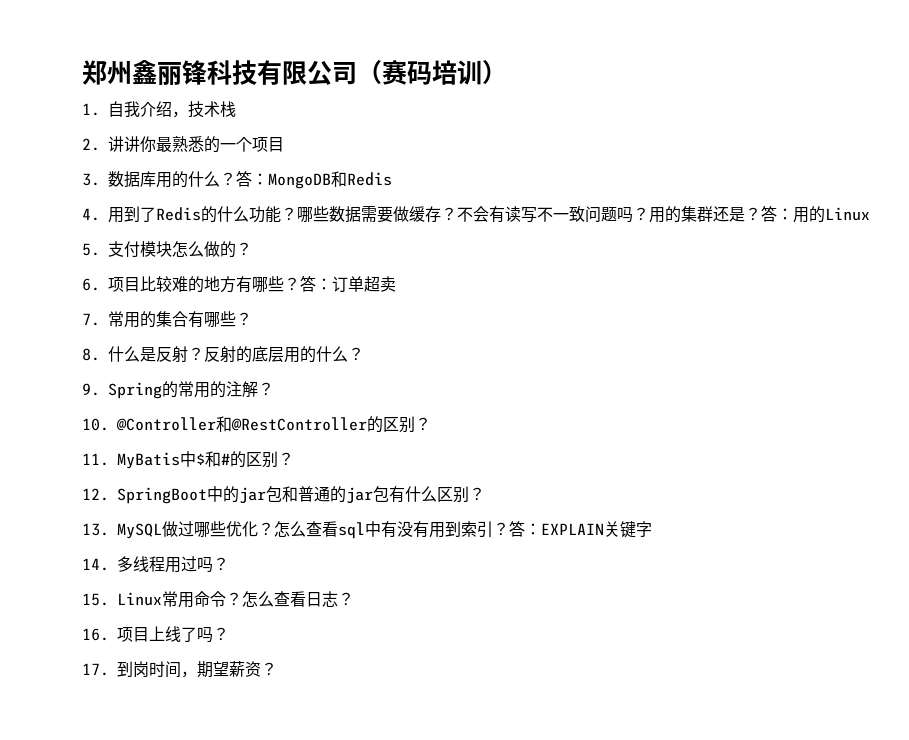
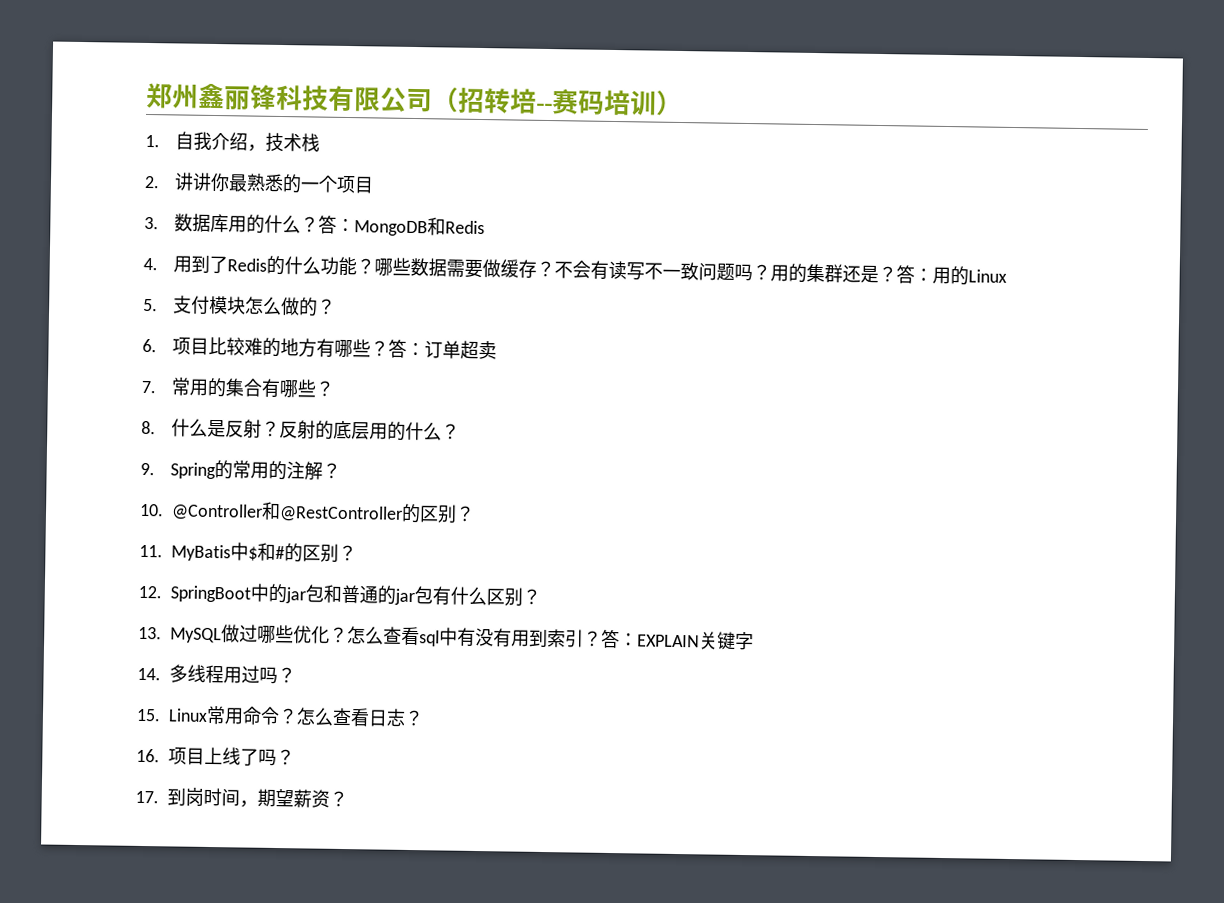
- 郑州鑫丽锋科技有限公司（赛码培训）
+ 郑州鑫丽锋科技有限公司（招转培--赛码培训）

